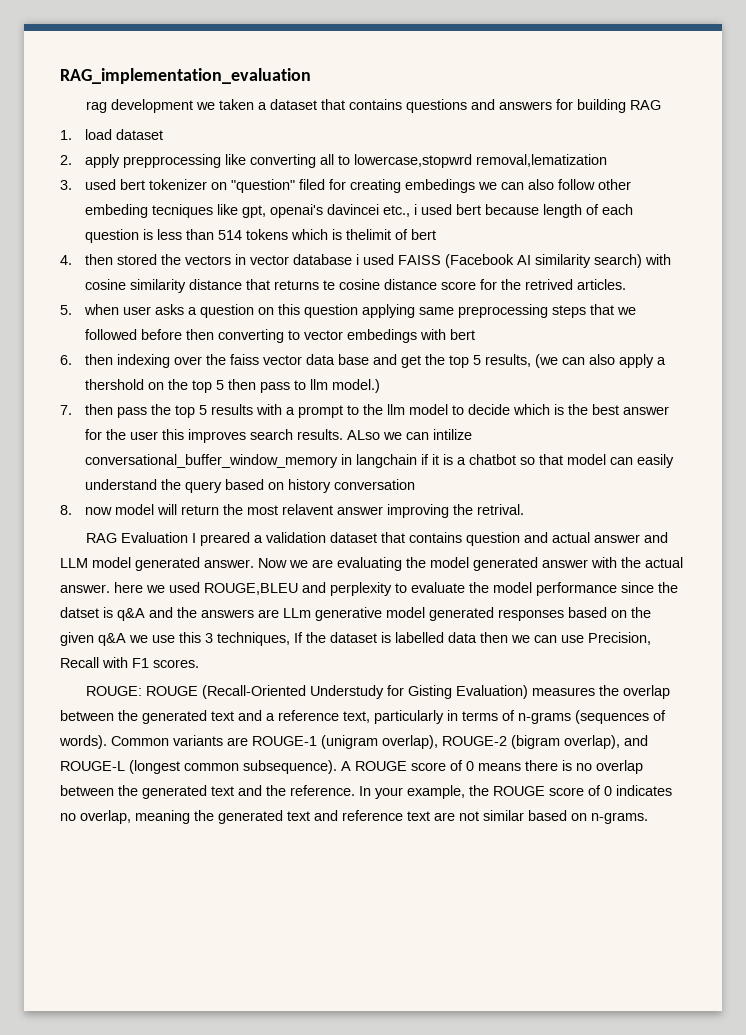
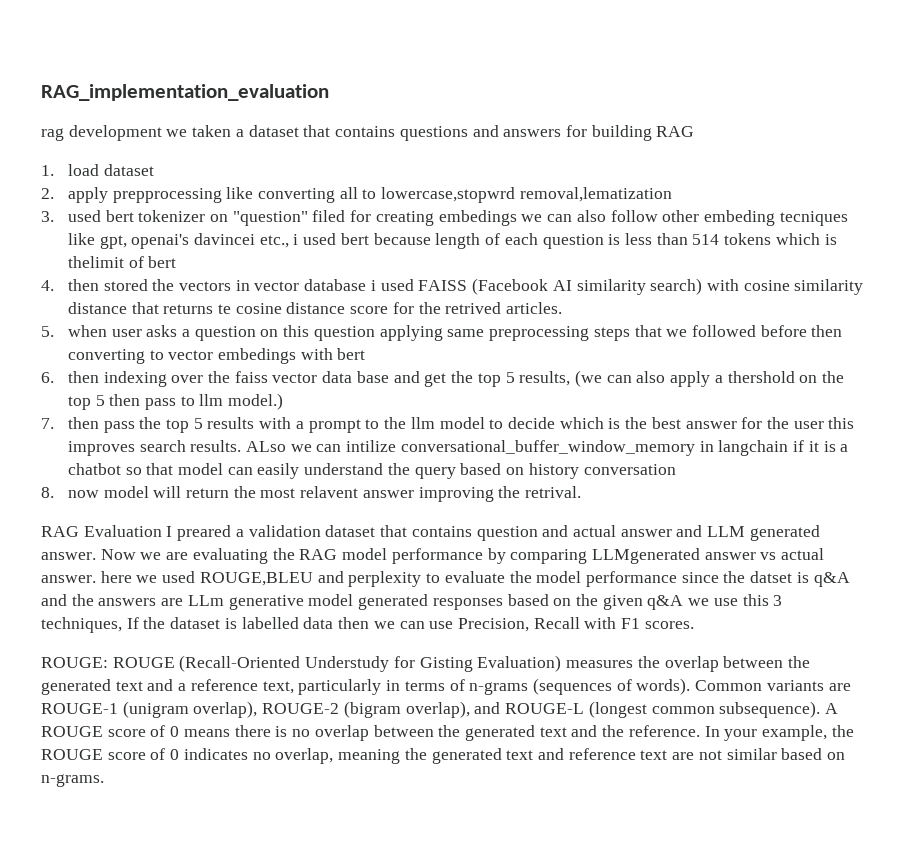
- RAG Evaluation I preared a validation dataset that contains question and actual answer and LLM model generated answer.
+ RAG Evaluation I preared a validation dataset that contains question and actual answer and LLM generated answer.
- Now we are evaluating the model generated answer with the actual answer. here we used ROUGE,BLEU and perplexity to evaluate the model performance since the datset is q&A and the answers are LLm generative model generated responses based on the given q&A we use this 3 techniques, If the dataset is labelled data then we can use Precision, Recall with F1 scores.
+ Now we are evaluating the RAG model performance by comparing LLMgenerated answer vs actual answer. here we used ROUGE,BLEU and perplexity to evaluate the model performance since the datset is q&A and the answers are LLm generative model generated responses based on the given q&A we use this 3 techniques, If the dataset is labelled data then we can use Precision, Recall with F1 scores.

